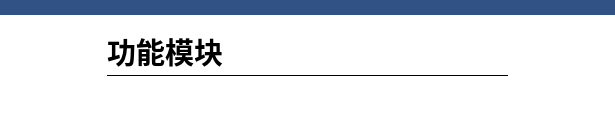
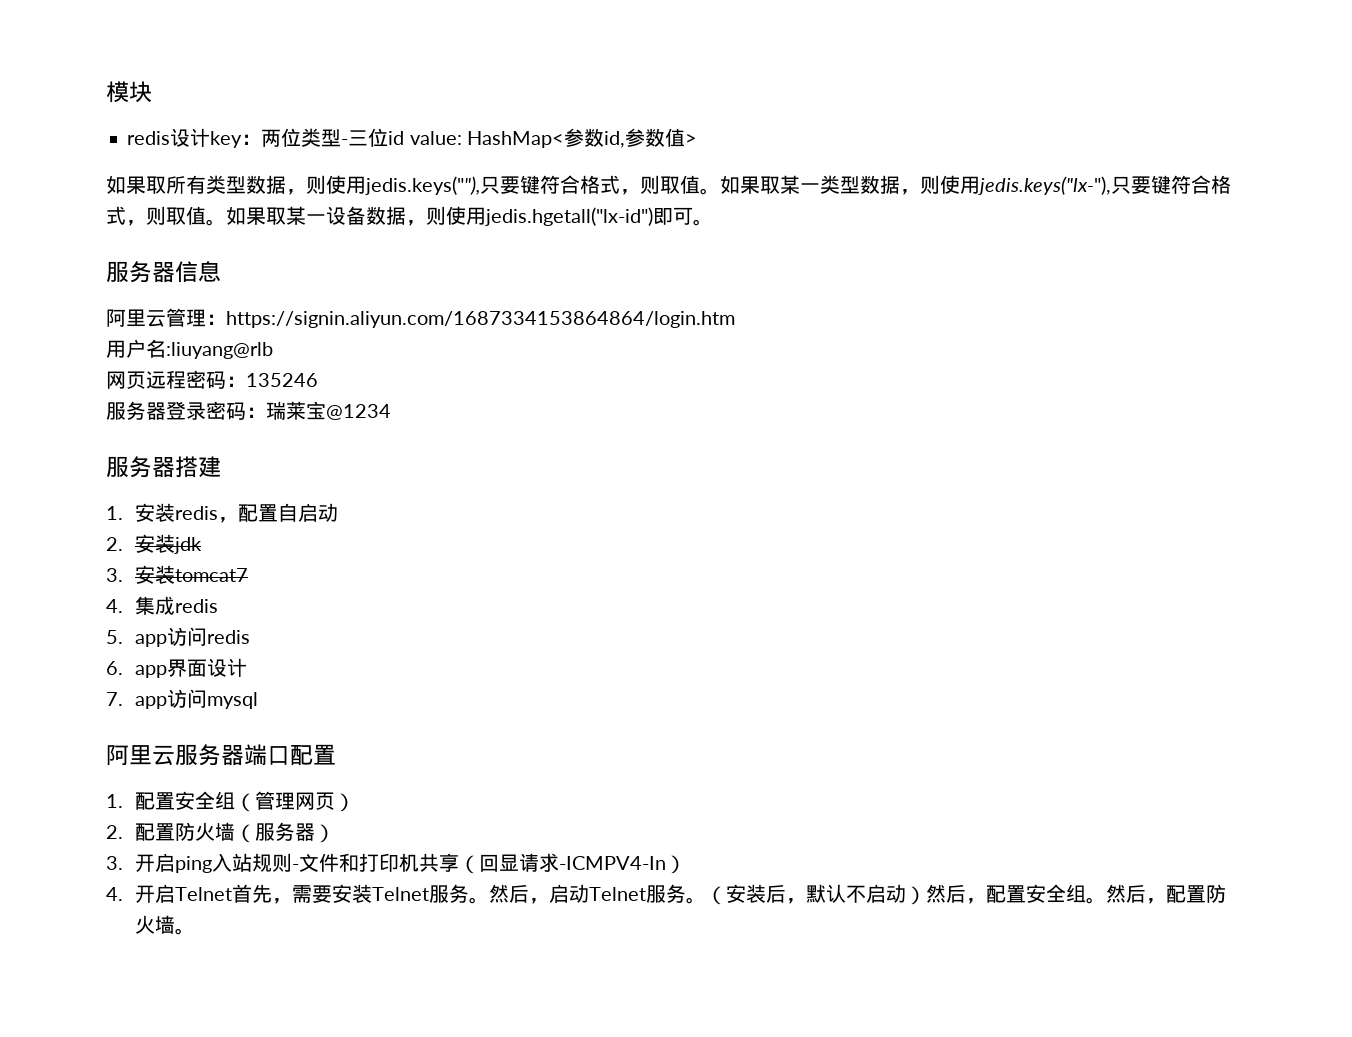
- 功能模块
+ 模块
+ redis设计key：两位类型-三位id value: HashMap<参数id,参数值>
+ 如果取所有类型数据，则使用jedis.keys(""),只要键符合格式，则取值。如果取某一类型数据，则使用jedis.keys("lx-"),只要键符合格式，则取值。如果取某一设备数据，则使用jedis.hgetall("lx-id")即可。
+ 服务器信息
+ 阿里云管理：https://signin.aliyun.com/1687334153864864/login.htm
+ 用户名:liuyang@rlb
+ 网页远程密码：135246
+ 服务器登录密码：瑞莱宝@1234
+ 服务器搭建
+ 1.安装redis，配置自启动
+ 2.安装jdk
+ 3.安装tomcat7
+ 4.集成redis
+ 5. app访问redis
+ 6. app界面设计
+ 7. app访问mysql
+ 阿里云服务器端口配置
+ 1.配置安全组（管理网页）
+ 2.配置防火墙（服务器）
+ 3.开启ping入站规则-文件和打印机共享（回显请求-ICMPV4-In）
+ 4.开启Telnet首先，需要安装Telnet服务。然后，启动Telnet服务。（安装后，默认不启动）然后，配置安全组。然后，配置防火墙。

